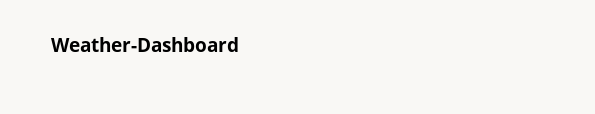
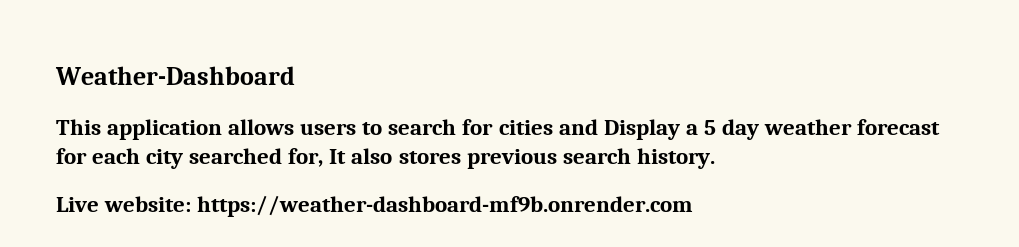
+ This application allows users to search for cities and Display a 5 day weather forecast for each city searched for, It also stores previous search history.
+ Live website: https://weather-dashboard-mf9b.onrender.com

